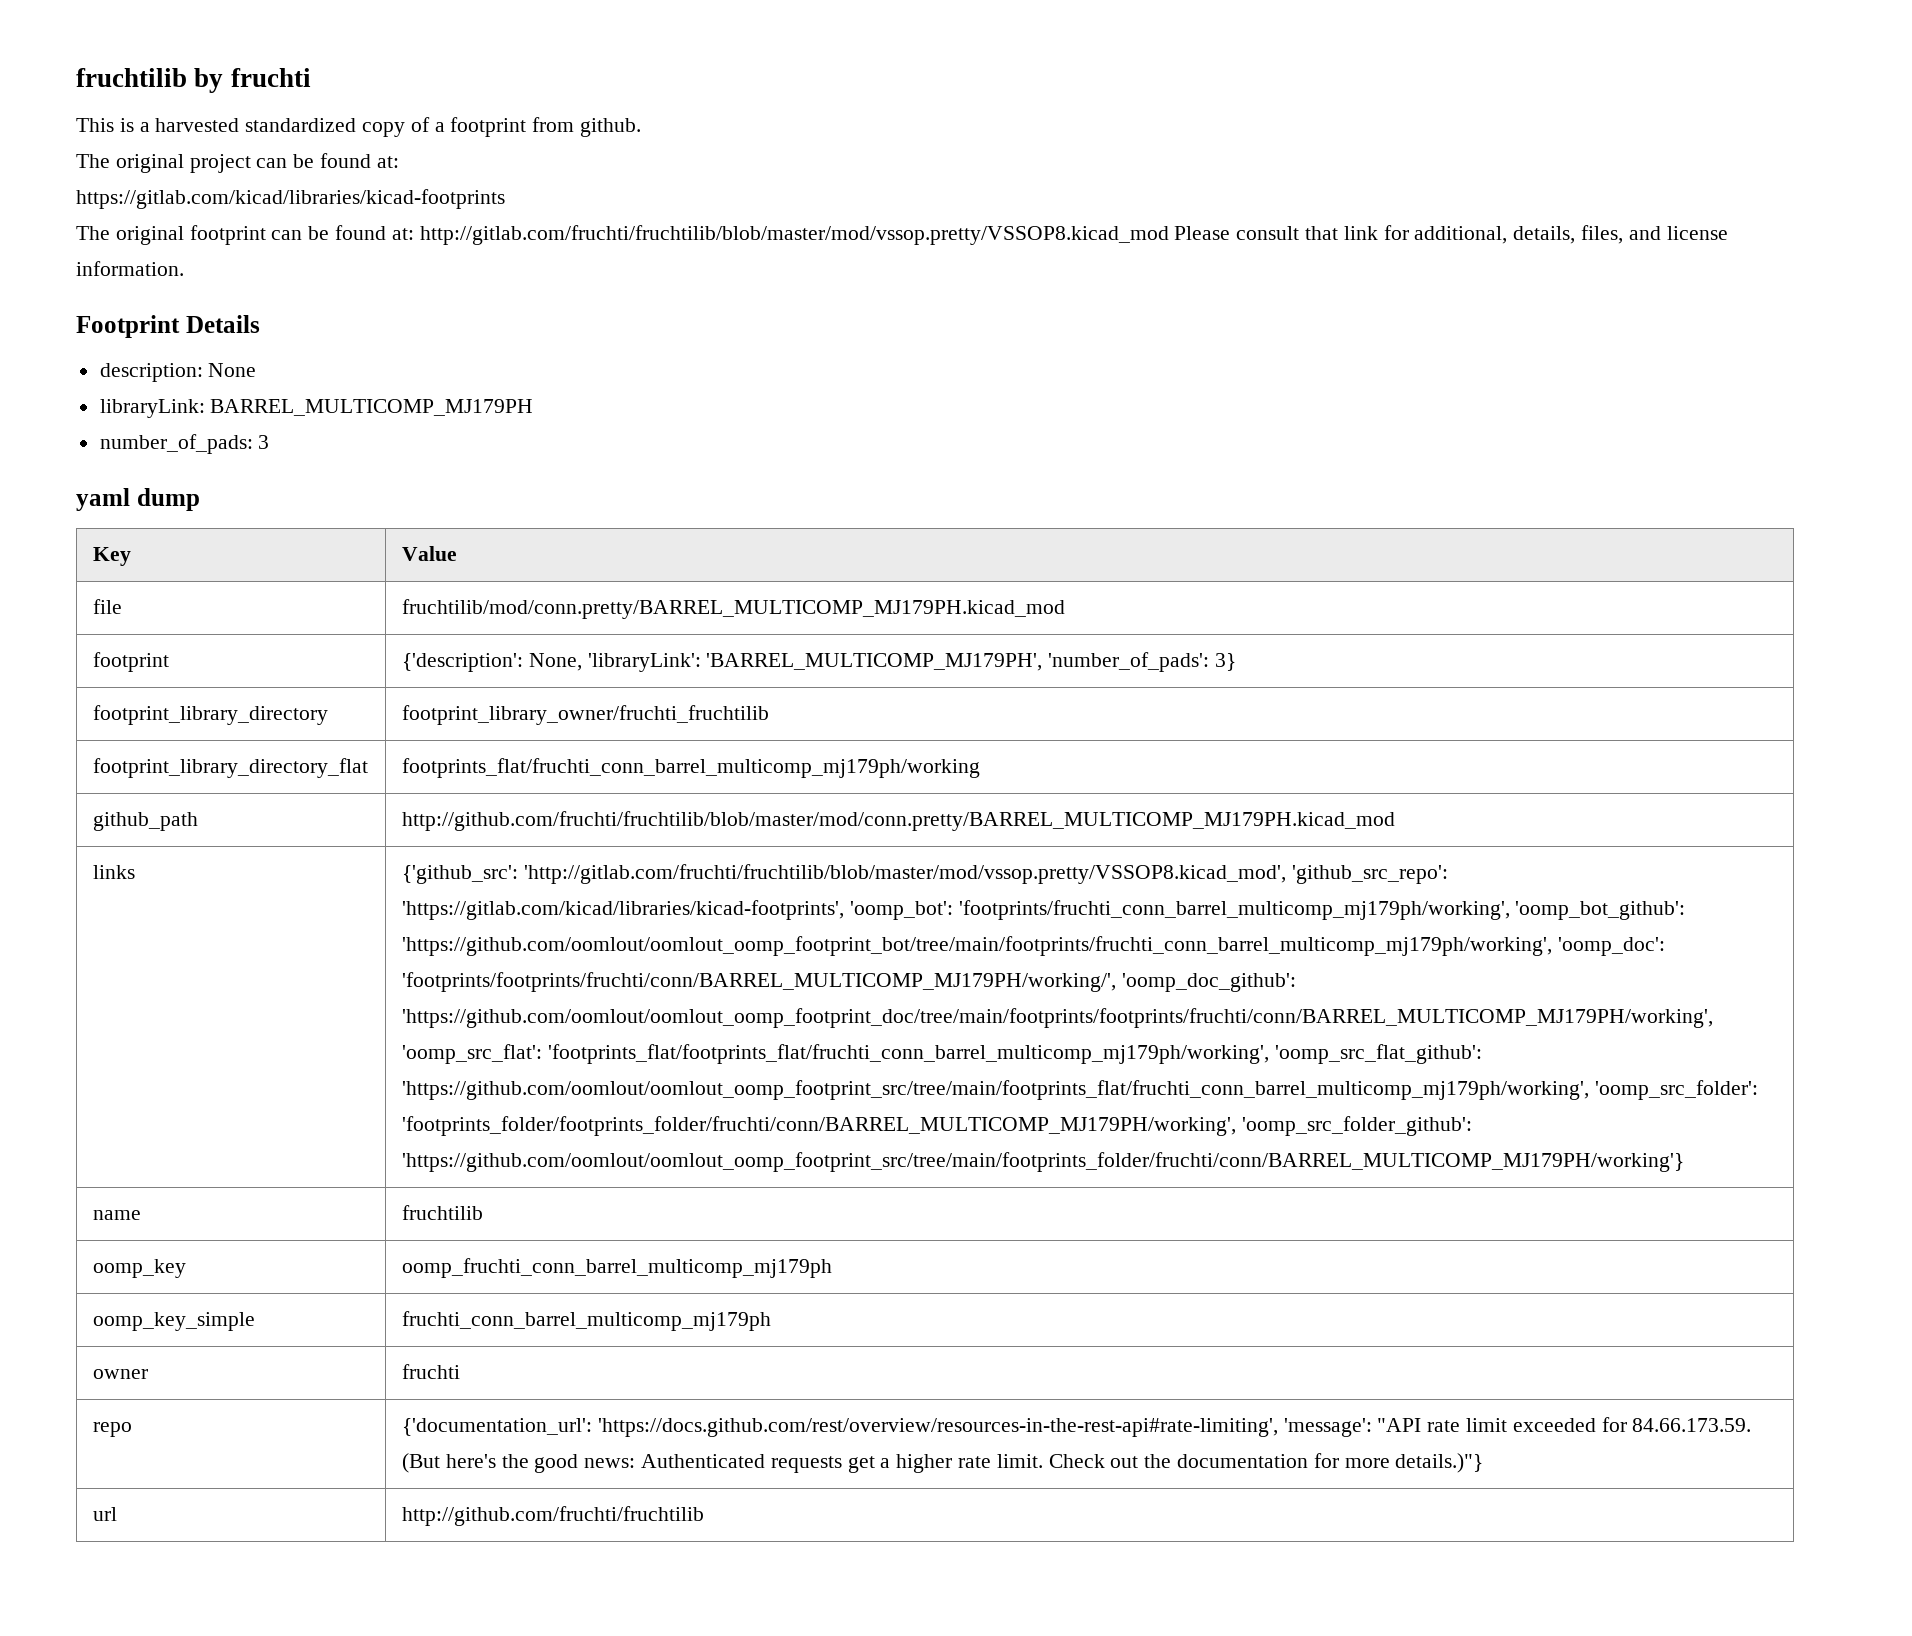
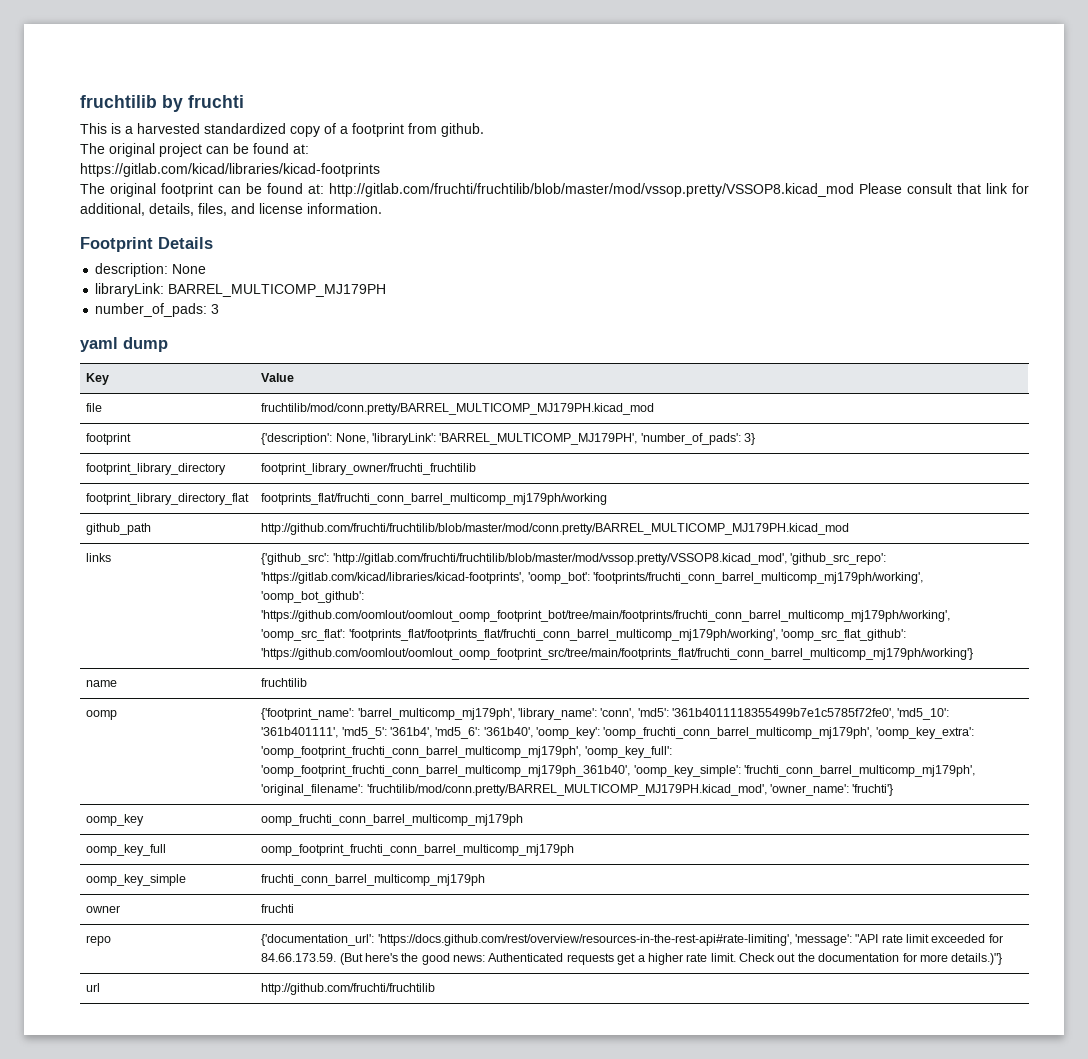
- links | {'github_src': 'http://gitlab.com/fruchti/fruchtilib/blob/master/mod/vssop.pretty/VSSOP8.kicad_mod', 'github_src_repo': 'https://gitlab.com/kicad/libraries/kicad-footprints', 'oomp_bot': 'footprints/fruchti_conn_barrel_multicomp_mj179ph/working', 'oomp_bot_github': 'https://github.com/oomlout/oomlout_oomp_footprint_bot/tree/main/footprints/fruchti_conn_barrel_multicomp_mj179ph/working', 'oomp_doc': 'footprints/footprints/fruchti/conn/BARREL_MULTICOMP_MJ179PH/working/', 'oomp_doc_github': 'https://github.com/oomlout/oomlout_oomp_footprint_doc/tree/main/footprints/footprints/fruchti/conn/BARREL_MULTICOMP_MJ179PH/working', 'oomp_src_flat': 'footprints_flat/footprints_flat/fruchti_conn_barrel_multicomp_mj179ph/working', 'oomp_src_flat_github': 'https://github.com/oomlout/oomlout_oomp_footprint_src/tree/main/footprints_flat/fruchti_conn_barrel_multicomp_mj179ph/working', 'oomp_src_folder': 'footprints_folder/footprints_folder/fruchti/conn/BARREL_MULTICOMP_MJ179PH/working', 'oomp_src_folder_github': 'https://github.com/oomlout/oomlout_oomp_footprint_src/tree/main/footprints_folder/fruchti/conn/BARREL_MULTICOMP_MJ179PH/working'}
+ links | {'github_src': 'http://gitlab.com/fruchti/fruchtilib/blob/master/mod/vssop.pretty/VSSOP8.kicad_mod', 'github_src_repo': 'https://gitlab.com/kicad/libraries/kicad-footprints', 'oomp_bot': 'footprints/fruchti_conn_barrel_multicomp_mj179ph/working', 'oomp_bot_github': 'https://github.com/oomlout/oomlout_oomp_footprint_bot/tree/main/footprints/fruchti_conn_barrel_multicomp_mj179ph/working', 'oomp_src_flat': 'footprints_flat/footprints_flat/fruchti_conn_barrel_multicomp_mj179ph/working', 'oomp_src_flat_github': 'https://github.com/oomlout/oomlout_oomp_footprint_src/tree/main/footprints_flat/fruchti_conn_barrel_multicomp_mj179ph/working'}
  name | fruchtilib
+ oomp | {'footprint_name': 'barrel_multicomp_mj179ph', 'library_name': 'conn', 'md5': '361b4011118355499b7e1c5785f72fe0', 'md5_10': '361b401111', 'md5_5': '361b4', 'md5_6': '361b40', 'oomp_key': 'oomp_fruchti_conn_barrel_multicomp_mj179ph', 'oomp_key_extra': 'oomp_footprint_fruchti_conn_barrel_multicomp_mj179ph', 'oomp_key_full': 'oomp_footprint_fruchti_conn_barrel_multicomp_mj179ph_361b40', 'oomp_key_simple': 'fruchti_conn_barrel_multicomp_mj179ph', 'original_filename': 'fruchtilib/mod/conn.pretty/BARREL_MULTICOMP_MJ179PH.kicad_mod', 'owner_name': 'fruchti'}
+ oomp_key_full | oomp_footprint_fruchti_conn_barrel_multicomp_mj179ph

